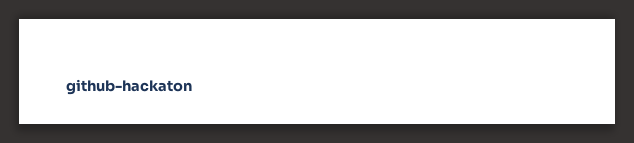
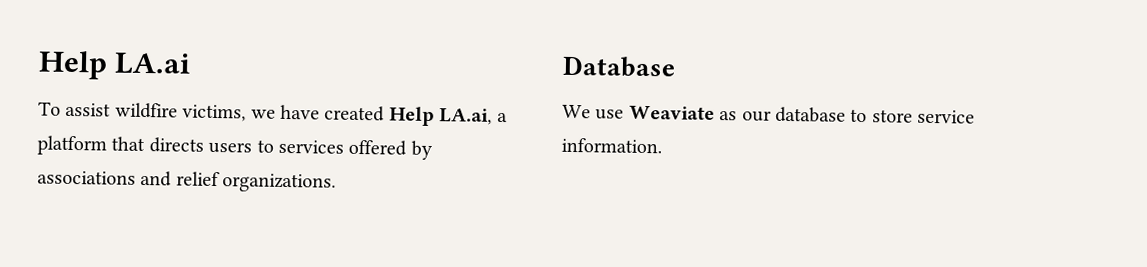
- github-hackaton
+ Help LA.ai
+ To assist wildfire victims, we have created Help LA.ai, a platform that directs users to services offered by associations and relief organizations.
+ Database
+ We use Weaviate as our database to store service information.

